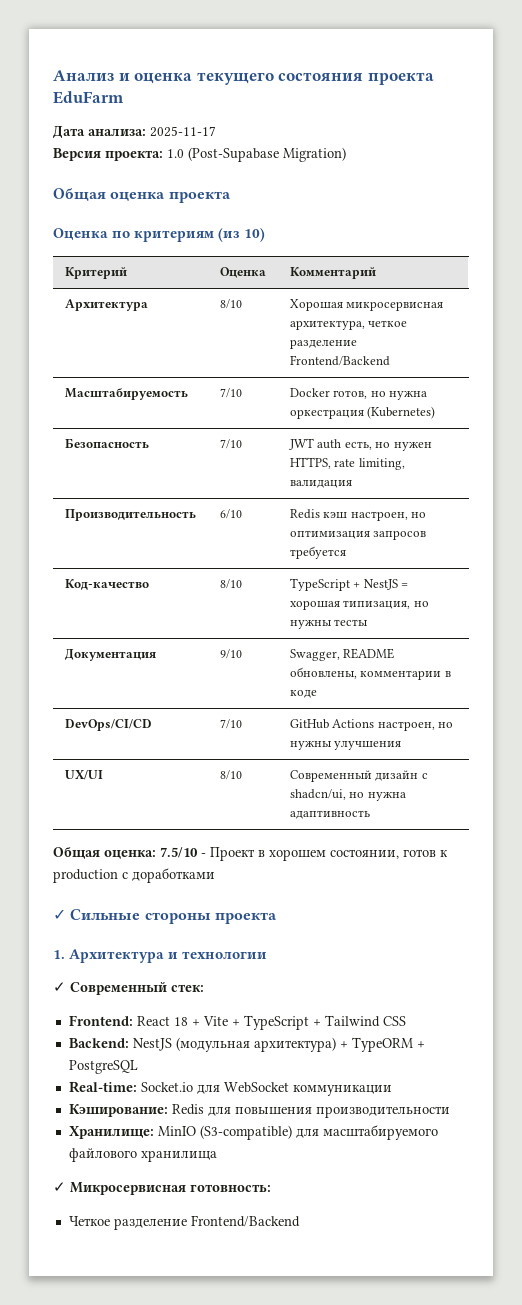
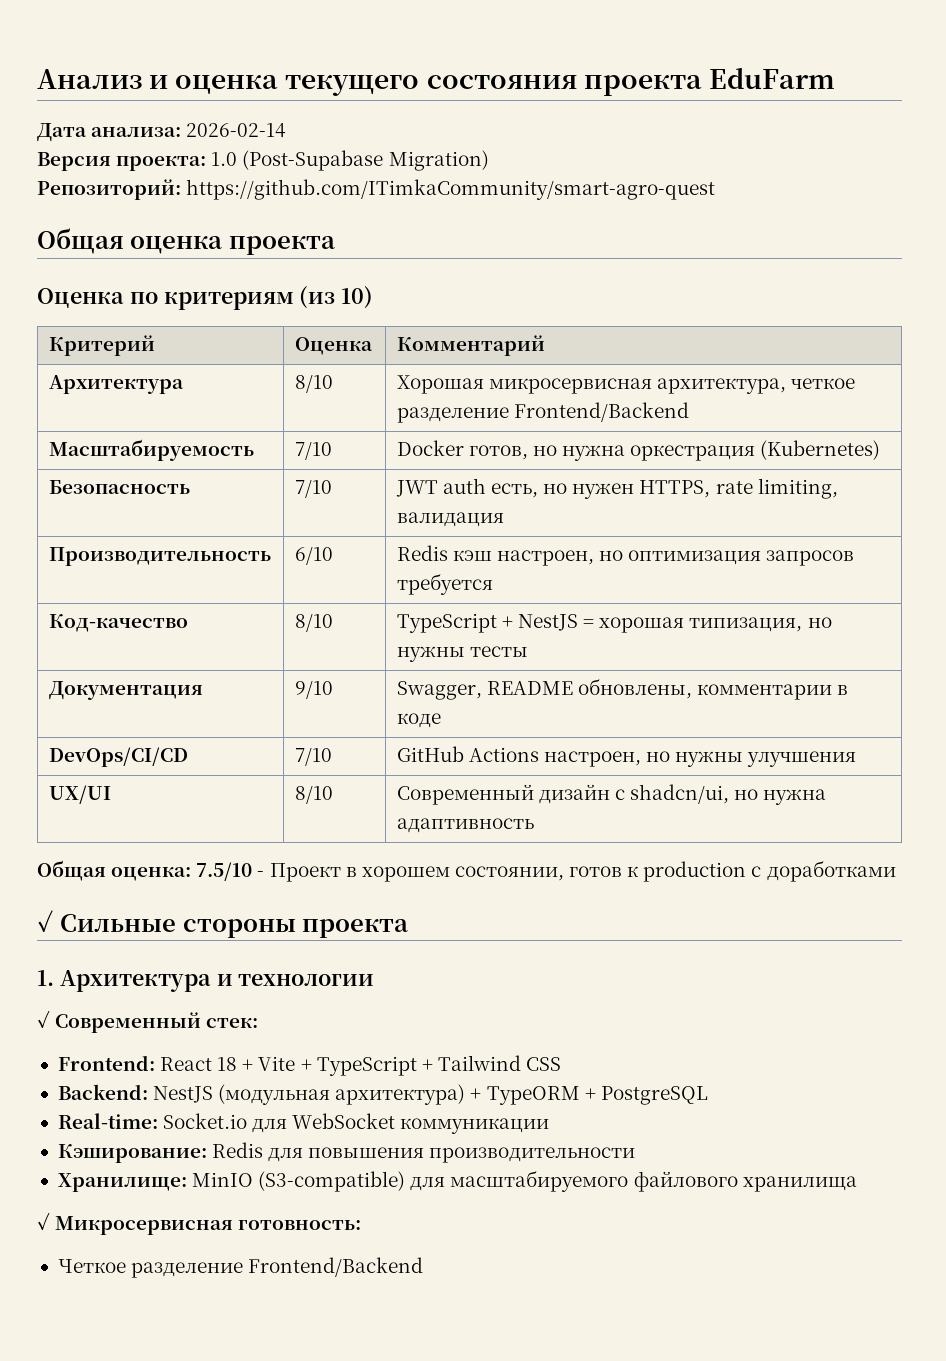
- Дата анализа: 2025-11-17
+ Дата анализа: 2026-02-14
+ Репозиторий: https://github.com/ITimkaCommunity/smart-agro-quest

